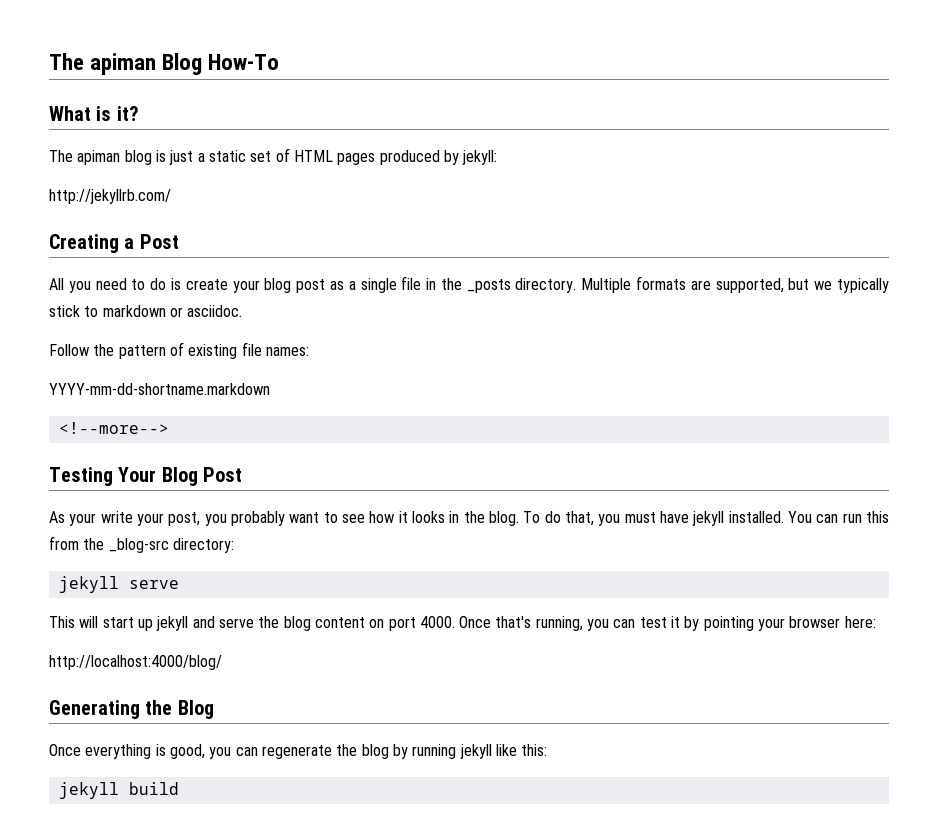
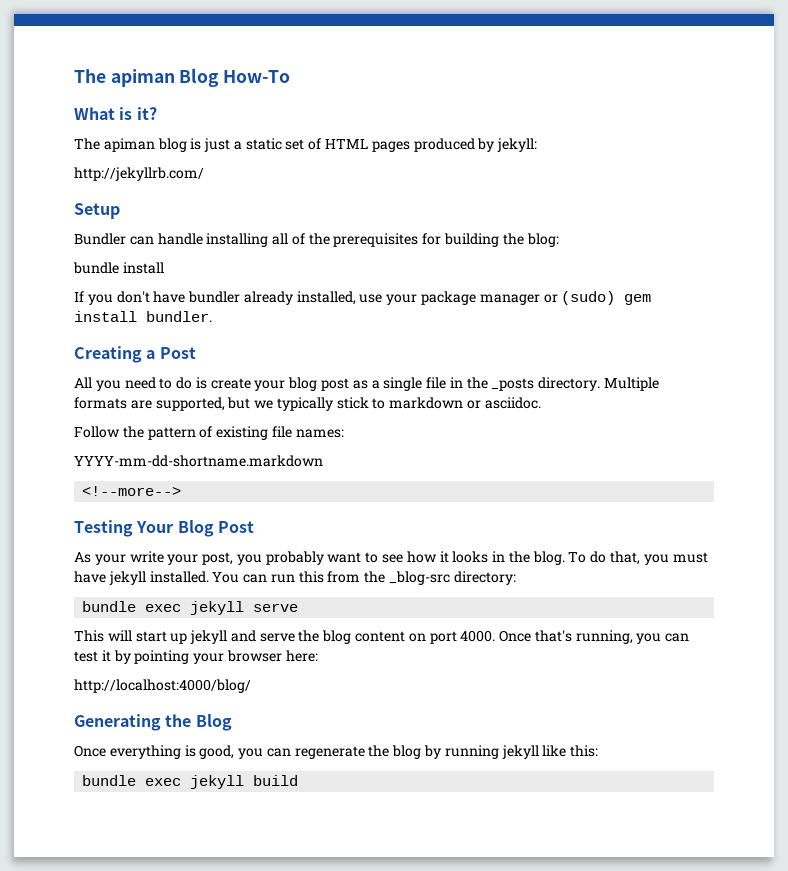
+ Setup
+ Bundler can handle installing all of the prerequisites for building the blog:
+ bundle install
+ If you don't have bundler already installed, use your package manager or (sudo) gem install bundler.
- jekyll serve
+ bundle exec jekyll serve
- jekyll build
+ bundle exec jekyll build

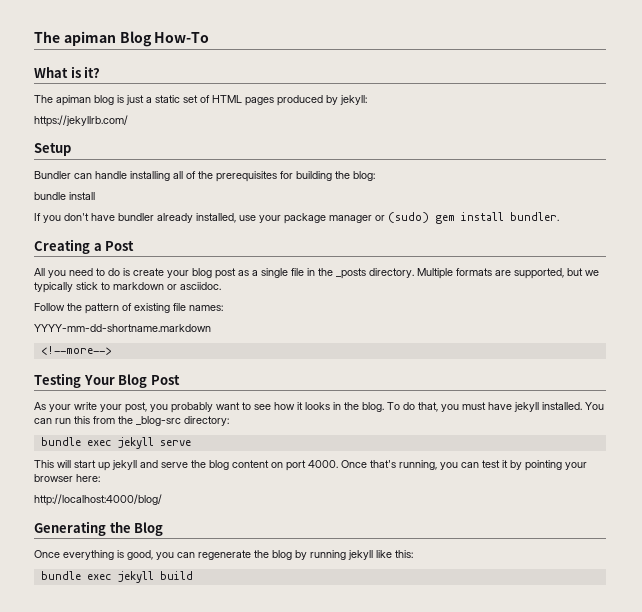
- http://jekyllrb.com/
+ https://jekyllrb.com/

